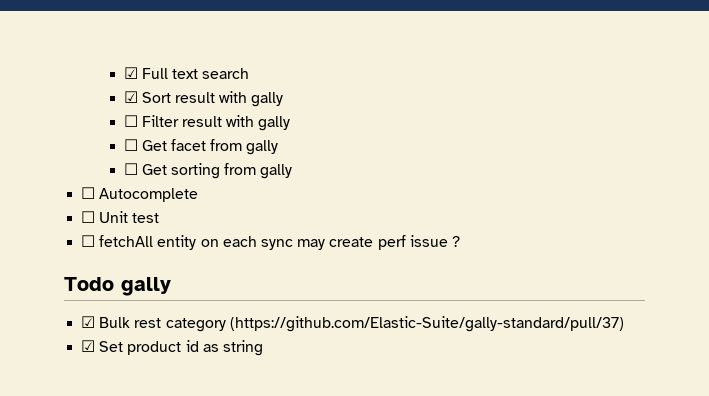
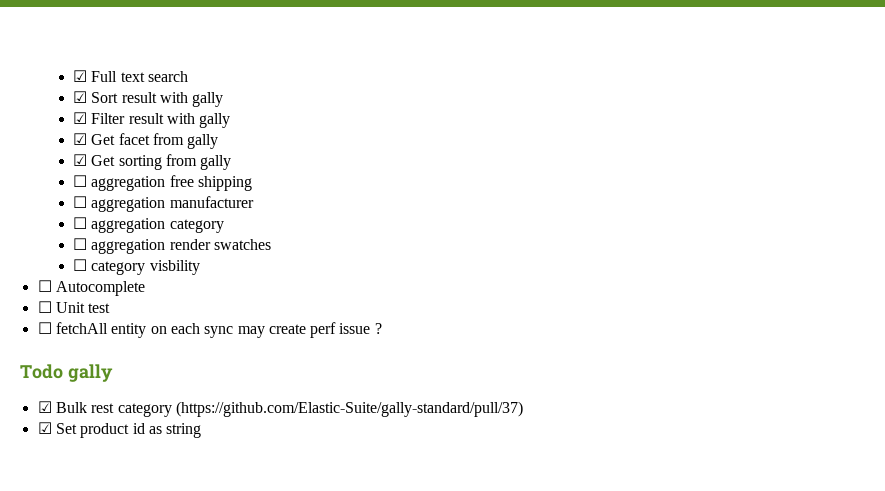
- ☐ Filter result with gally
+ ☑ Filter result with gally
- ☐ Get facet from gally
+ ☑ Get facet from gally
- ☐ Get sorting from gally
+ ☑ Get sorting from gally
+ ☐ aggregation free shipping
+ ☐ aggregation manufacturer
+ ☐ aggregation category
+ ☐ aggregation render swatches
+ ☐ category visbility

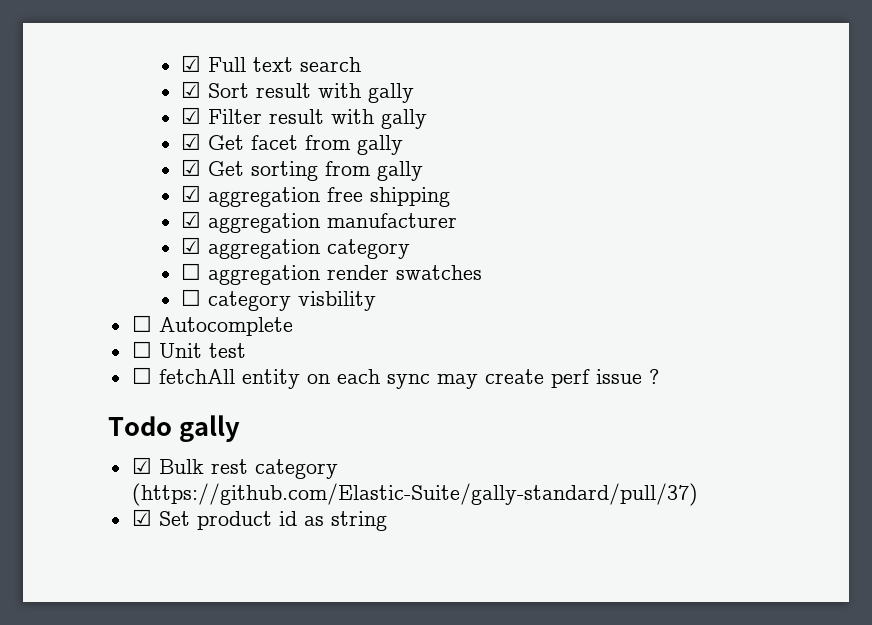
- ☐ aggregation free shipping
+ ☑ aggregation free shipping
- ☐ aggregation manufacturer
+ ☑ aggregation manufacturer
- ☐ aggregation category
+ ☑ aggregation category

